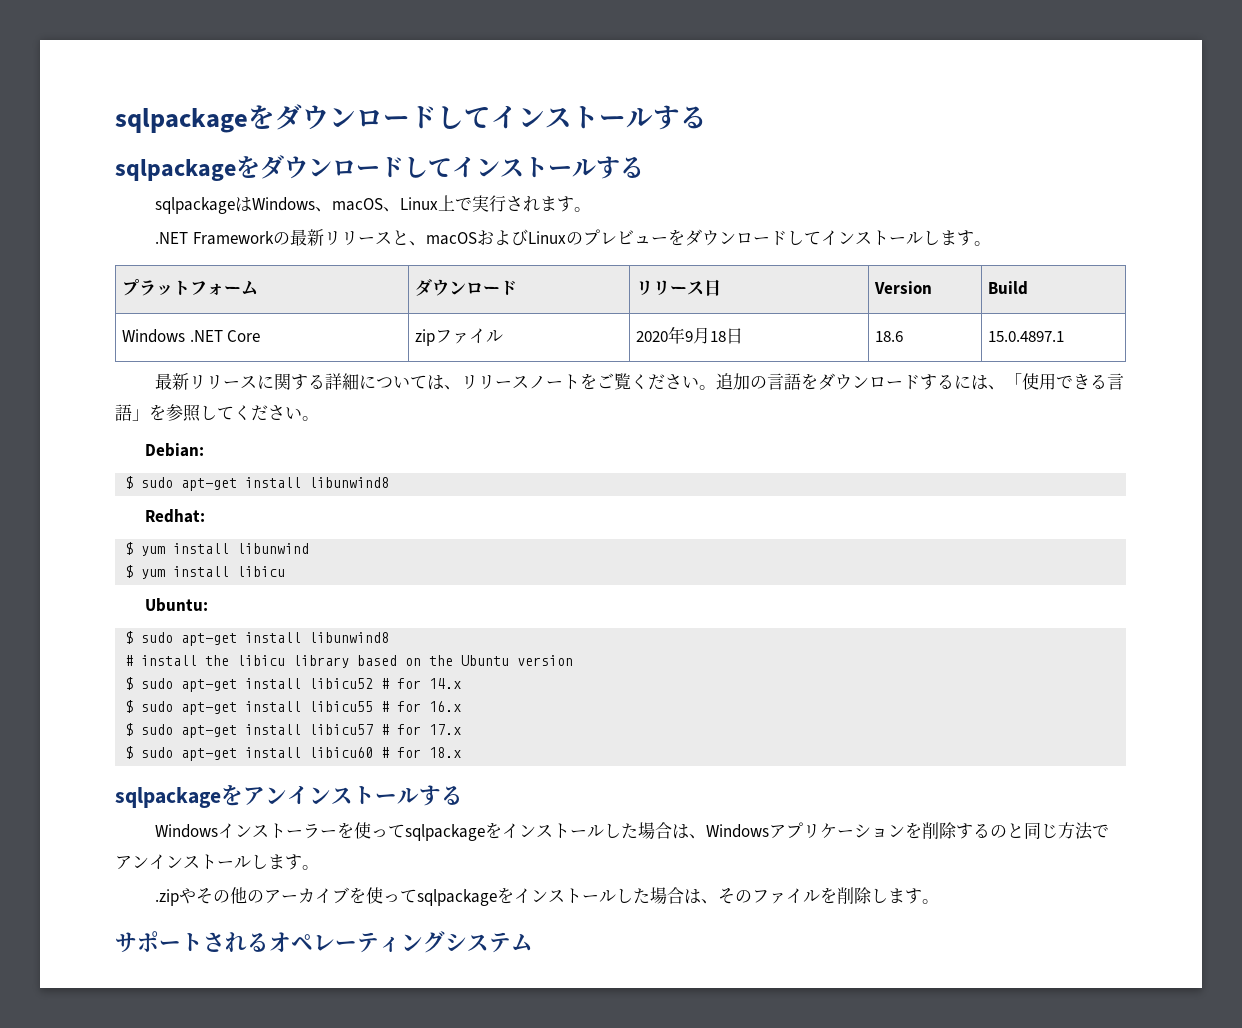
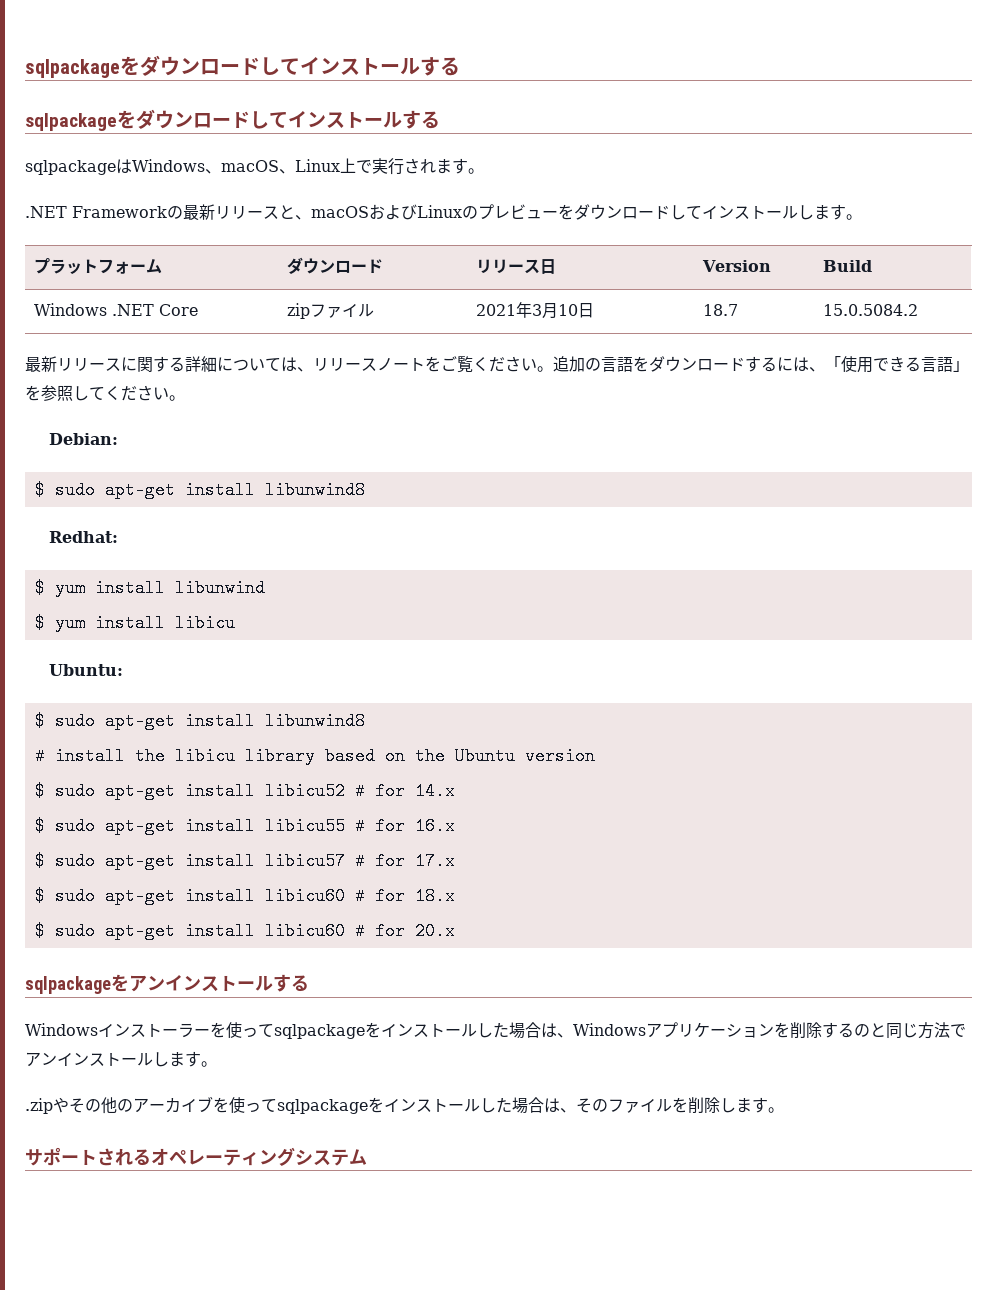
- Windows .NET Core | zipファイル | 2020年9月18日 | 18.6 | 15.0.4897.1
+ Windows .NET Core | zipファイル | 2021年3月10日 | 18.7 | 15.0.5084.2
+ $ sudo apt-get install libicu60 # for 20.x

